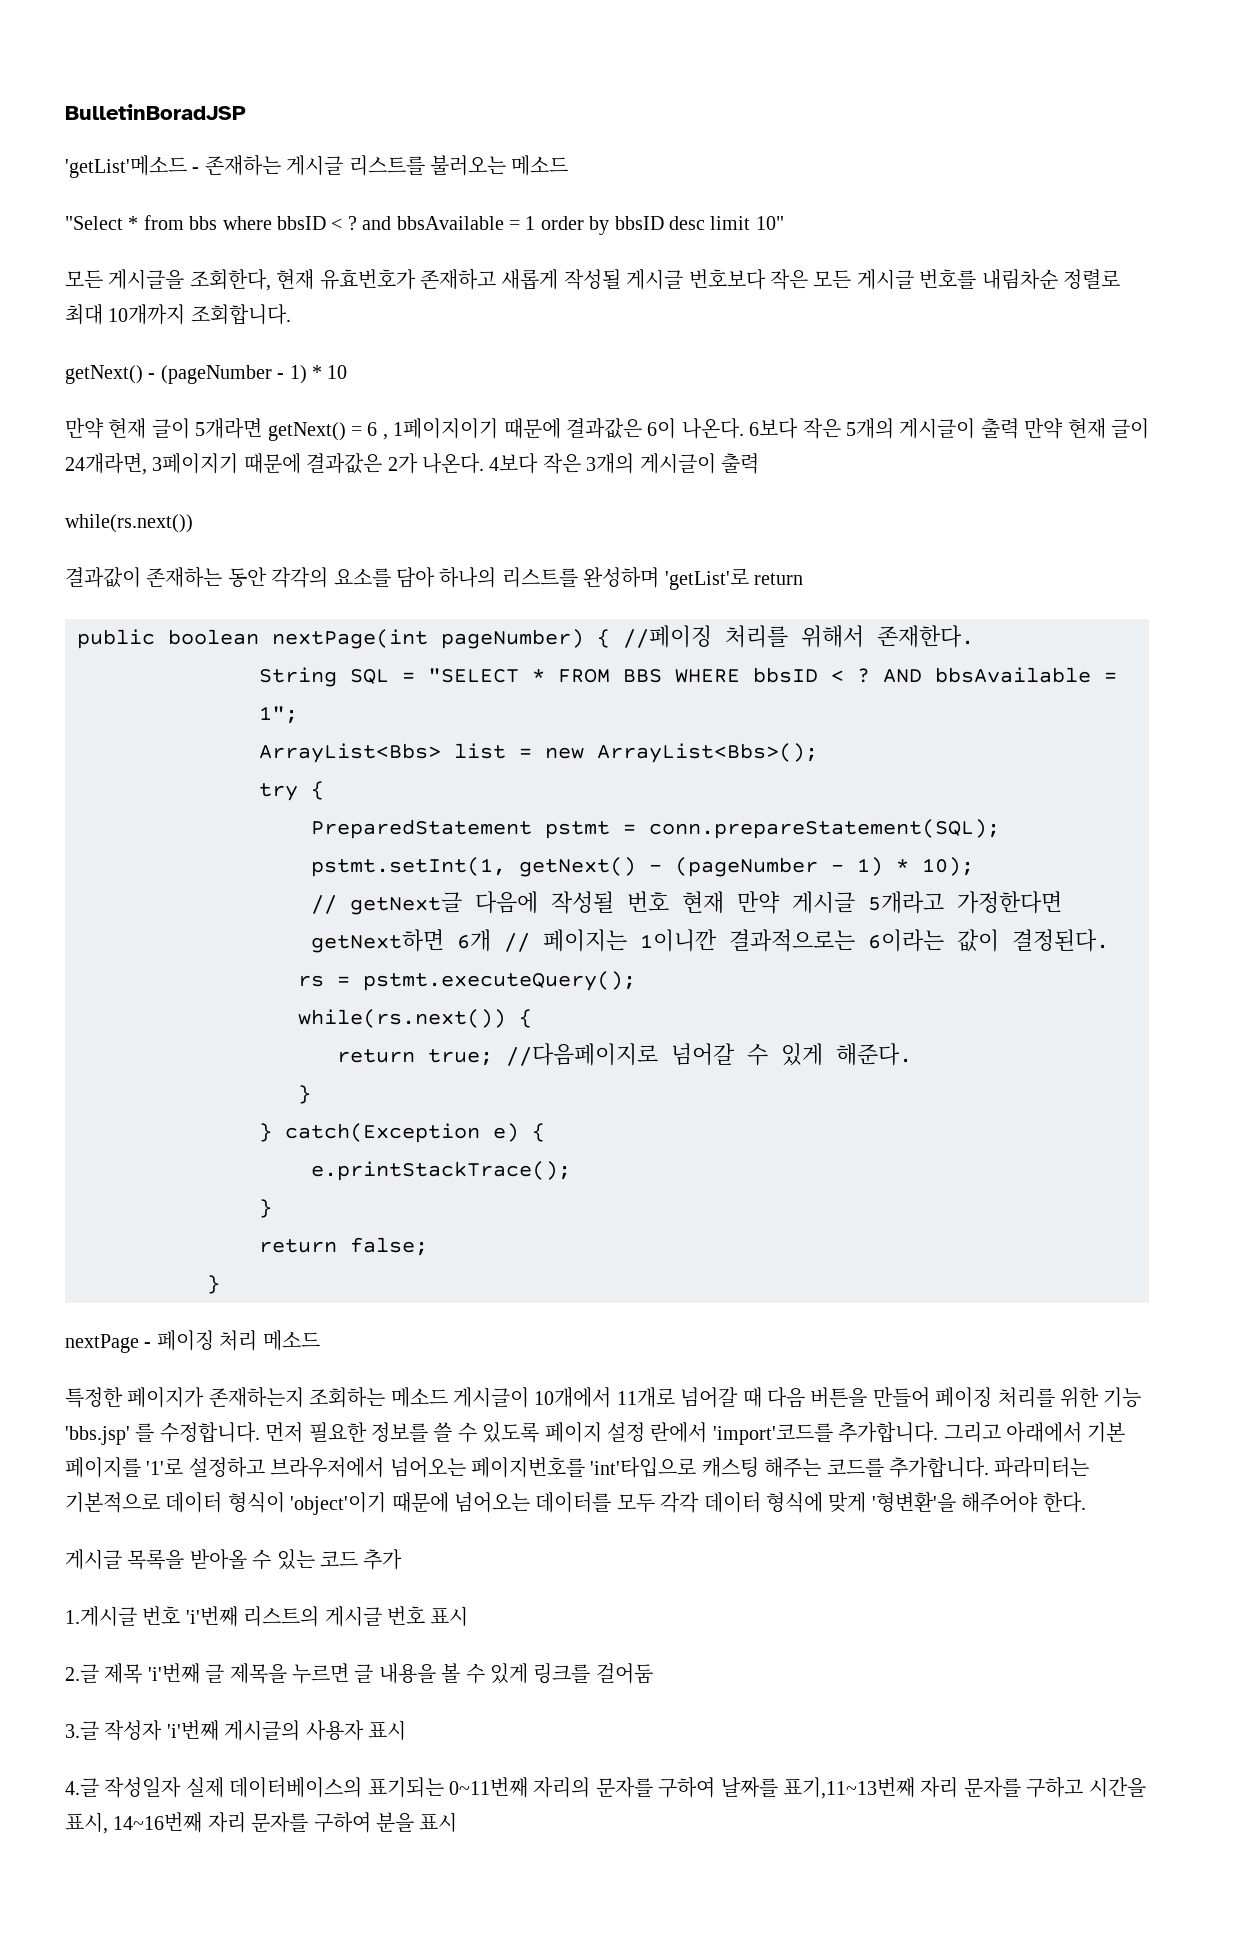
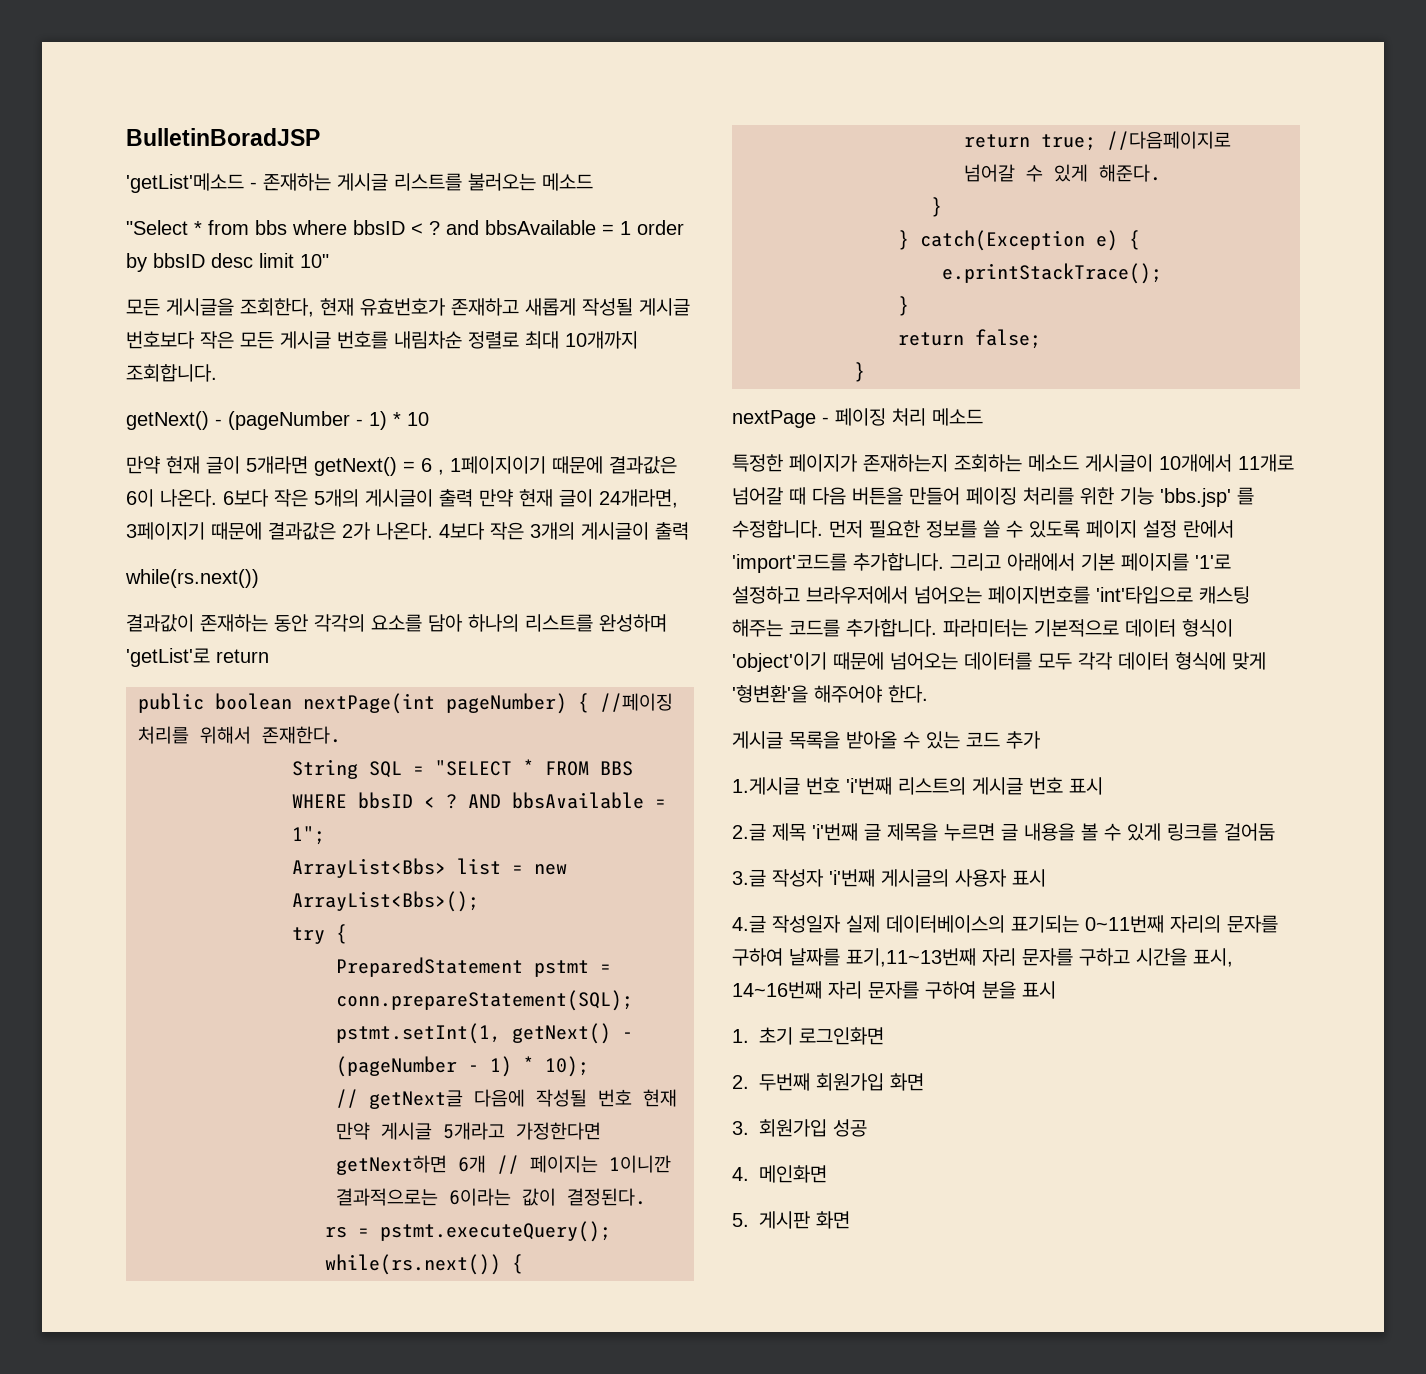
+ 1. 초기 로그인화면
+ 2. 두번째 회원가입 화면
+ 3. 회원가입 성공
+ 4. 메인화면
+ 5. 게시판 화면

